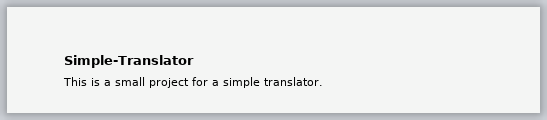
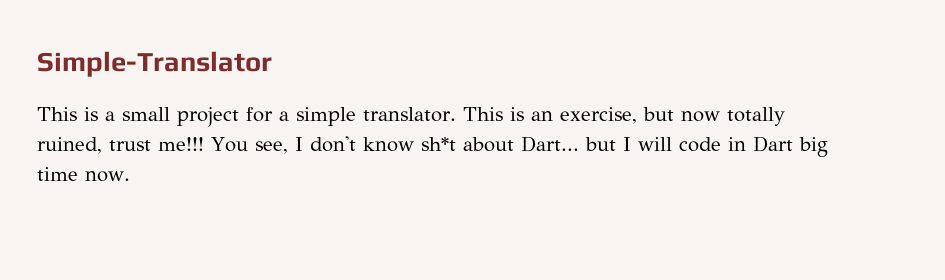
+ This is an exercise, but now totally ruined, trust me!!! You see, I don't know sh*t about Dart... but I will code in Dart big time now.

